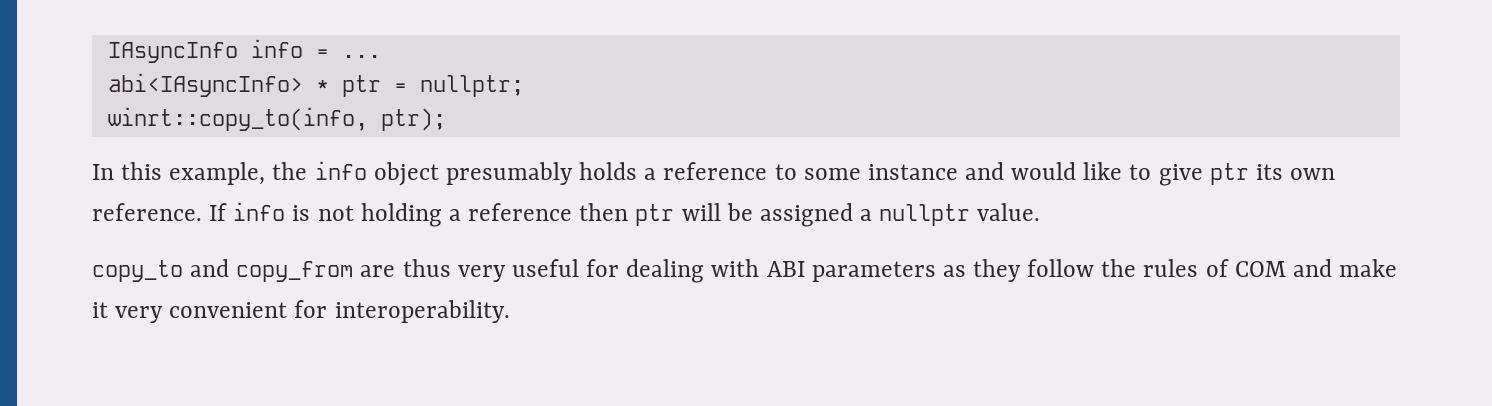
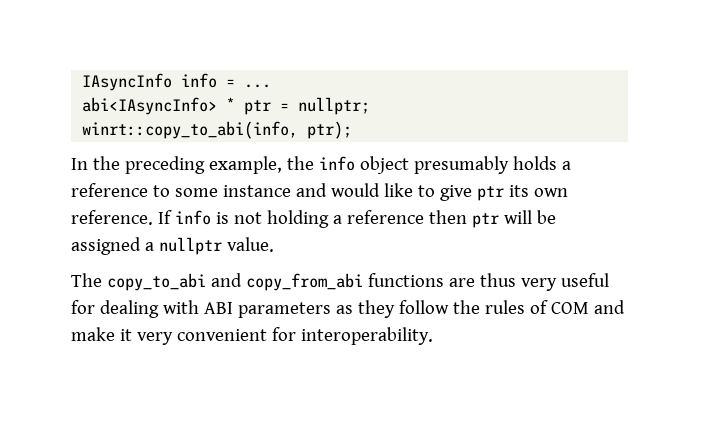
- winrt::copy_to(info, ptr);
+ winrt::copy_to_abi(info, ptr);
- In this example, the info object presumably holds a reference to some instance and would like to give ptr its own reference.
+ In the preceding example, the info object presumably holds a reference to some instance and would like to give ptr its own reference.
- copy_to and copy_from are thus very useful for dealing with ABI parameters as they follow the rules of COM and make it very convenient for interoperability.
+ The copy_to_abi and copy_from_abi functions are thus very useful for dealing with ABI parameters as they follow the rules of COM and make it very convenient for interoperability.

